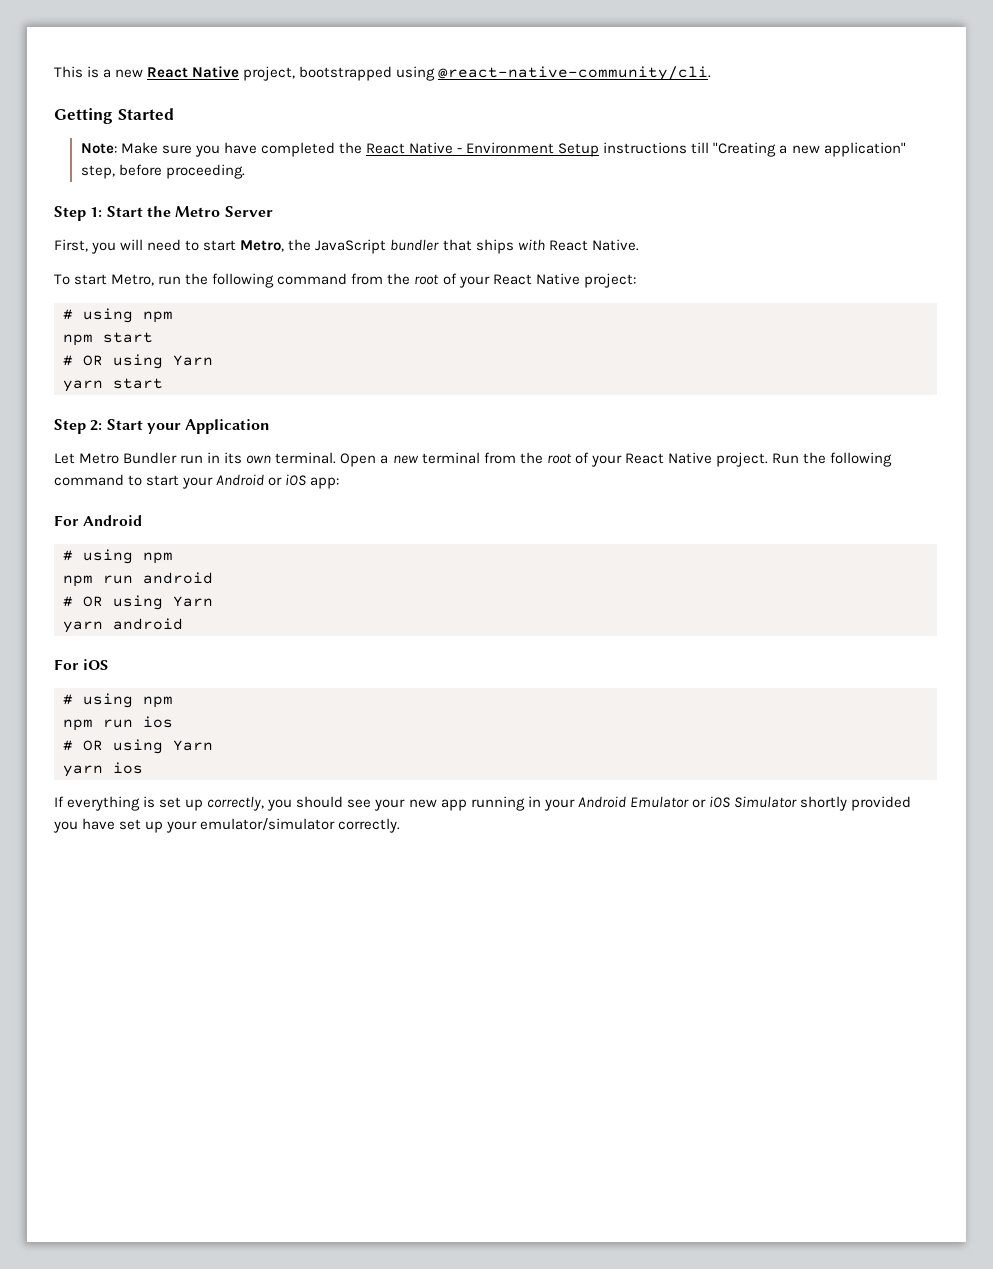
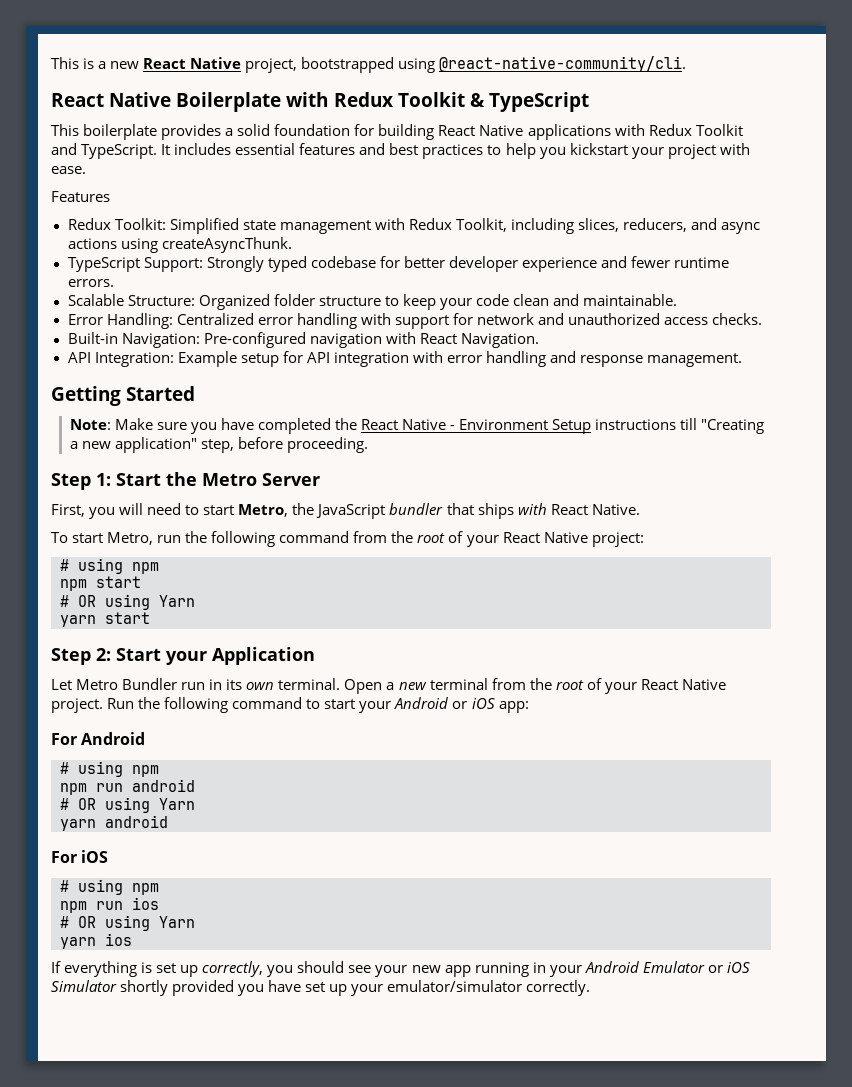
+ React Native Boilerplate with Redux Toolkit & TypeScript
+ This boilerplate provides a solid foundation for building React Native applications with Redux Toolkit and TypeScript. It includes essential features and best practices to help you kickstart your project with ease.
+ Features
+ Redux Toolkit: Simplified state management with Redux Toolkit, including slices, reducers, and async actions using createAsyncThunk.
+ TypeScript Support: Strongly typed codebase for better developer experience and fewer runtime errors.
+ Scalable Structure: Organized folder structure to keep your code clean and maintainable.
+ Error Handling: Centralized error handling with support for network and unauthorized access checks.
+ Built-in Navigation: Pre-configured navigation with React Navigation.
+ API Integration: Example setup for API integration with error handling and response management.

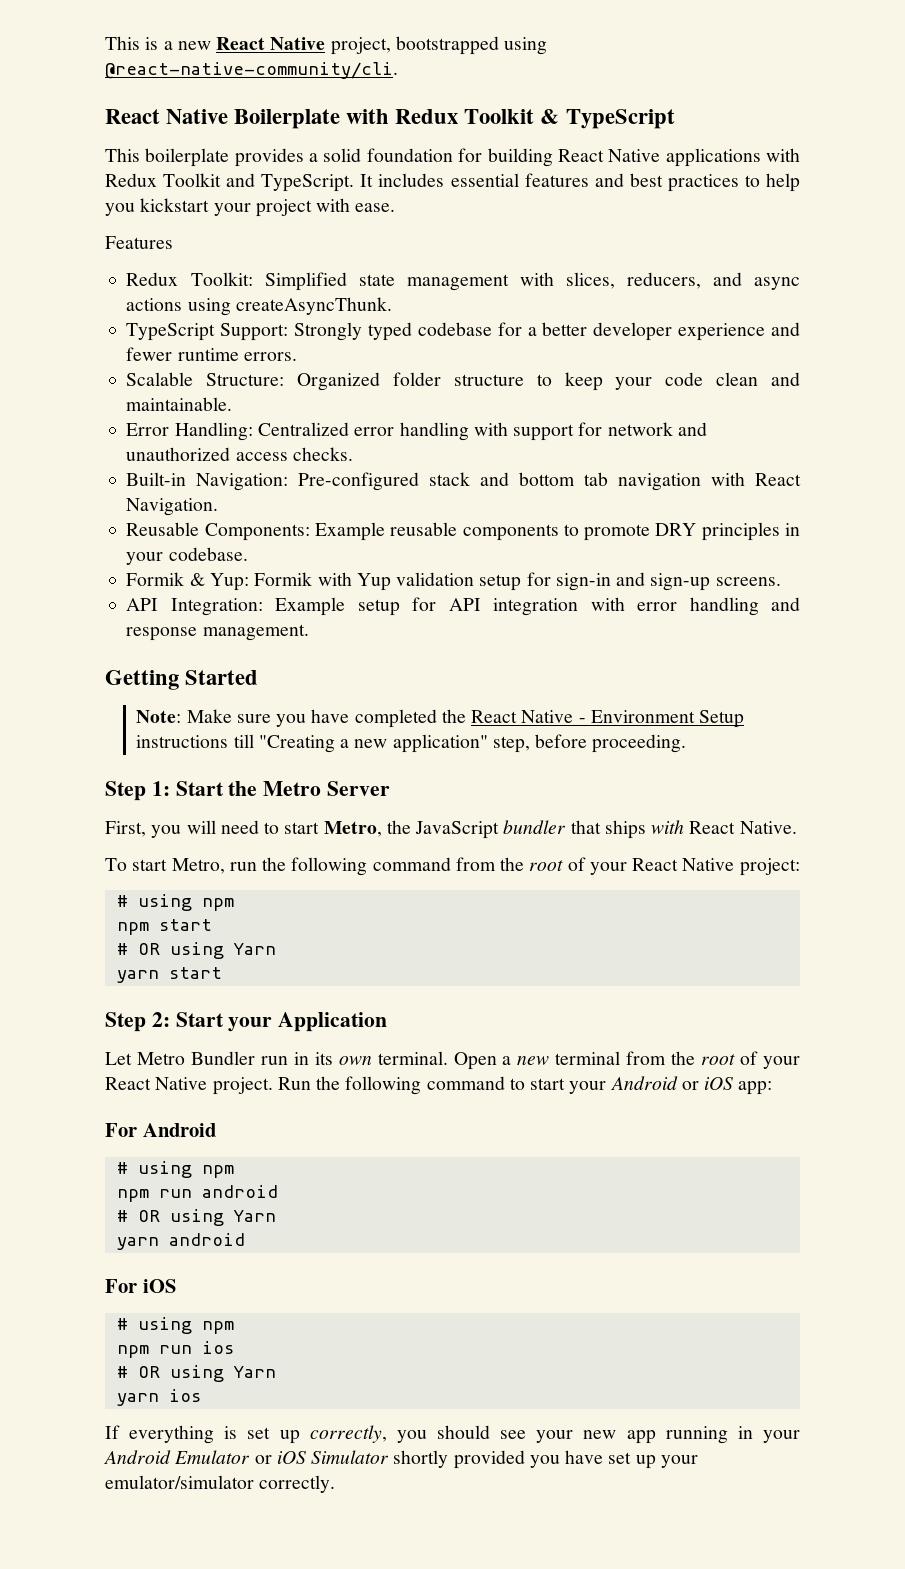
- Redux Toolkit: Simplified state management with Redux Toolkit, including slices, reducers, and async actions using createAsyncThunk.
+ Redux Toolkit: Simplified state management with slices, reducers, and async actions using createAsyncThunk.
- TypeScript Support: Strongly typed codebase for better developer experience and fewer runtime errors.
+ TypeScript Support: Strongly typed codebase for a better developer experience and fewer runtime errors.
- Built-in Navigation: Pre-configured navigation with React Navigation.
+ Built-in Navigation: Pre-configured stack and bottom tab navigation with React Navigation.
+ Reusable Components: Example reusable components to promote DRY principles in your codebase.
+ Formik & Yup: Formik with Yup validation setup for sign-in and sign-up screens.

